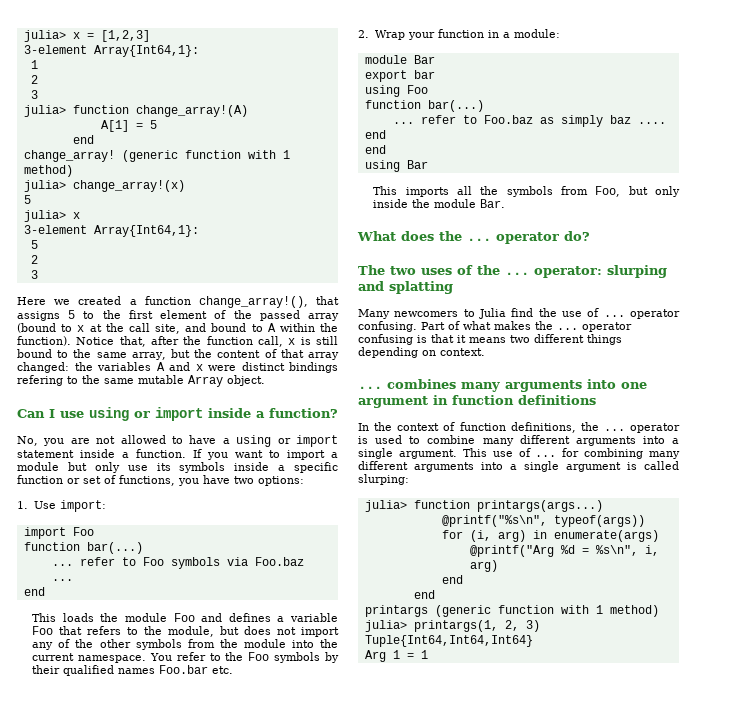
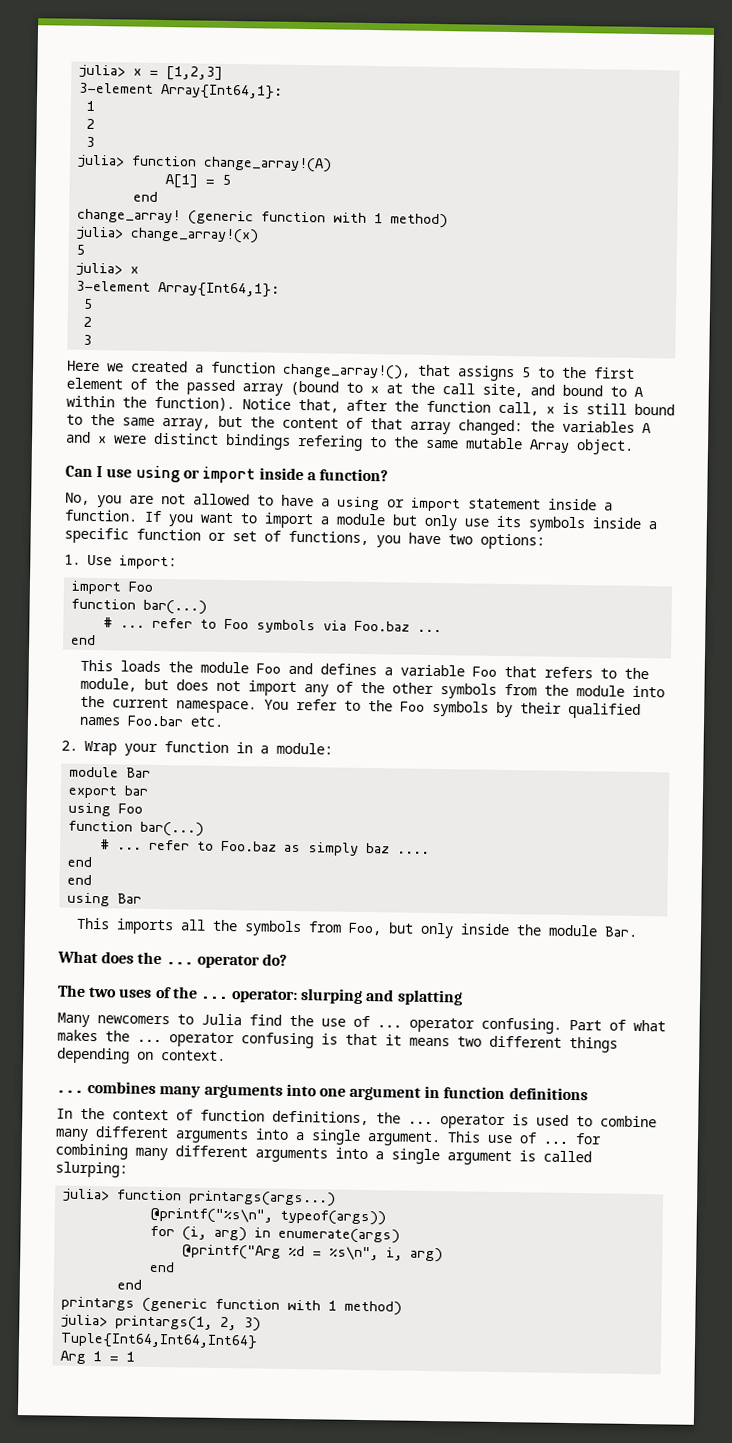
- ... refer to Foo symbols via Foo.baz ...
+ # ... refer to Foo symbols via Foo.baz ...
- ... refer to Foo.baz as simply baz ....
+ # ... refer to Foo.baz as simply baz ....

